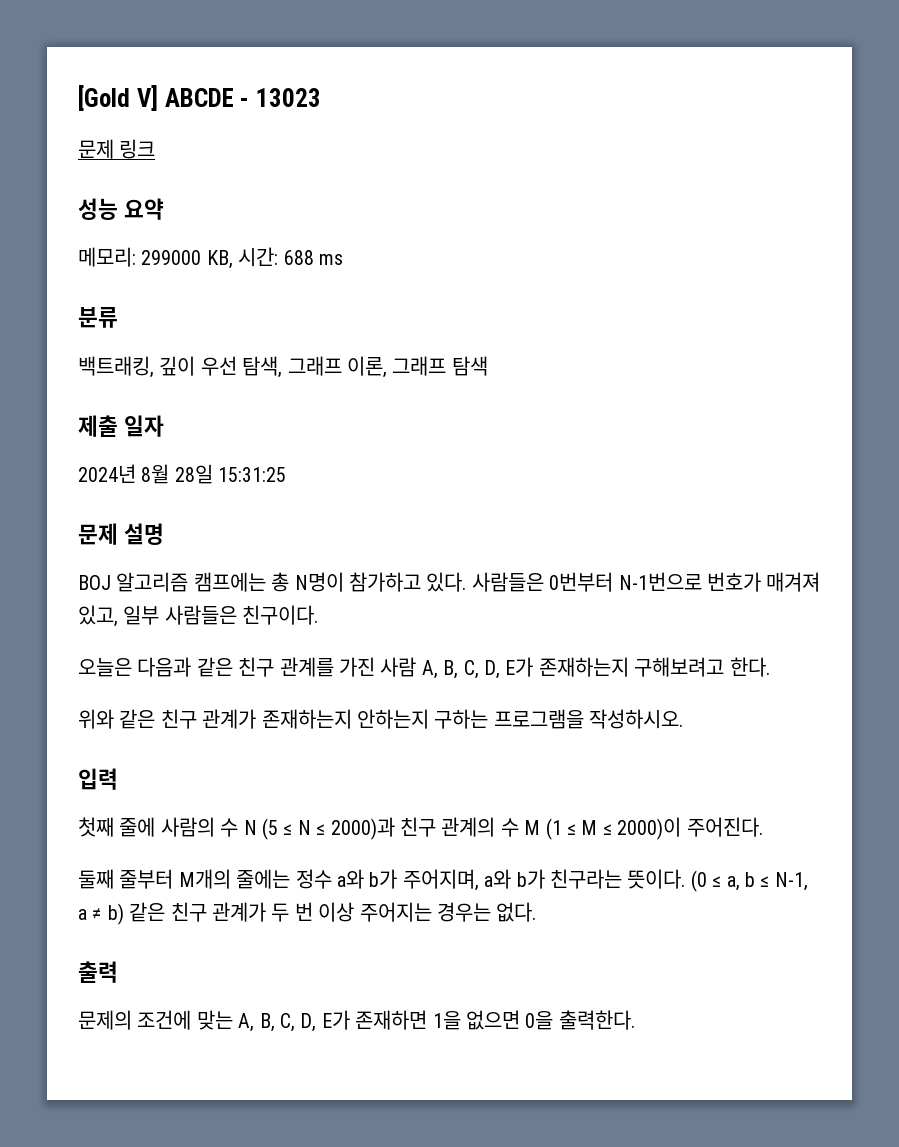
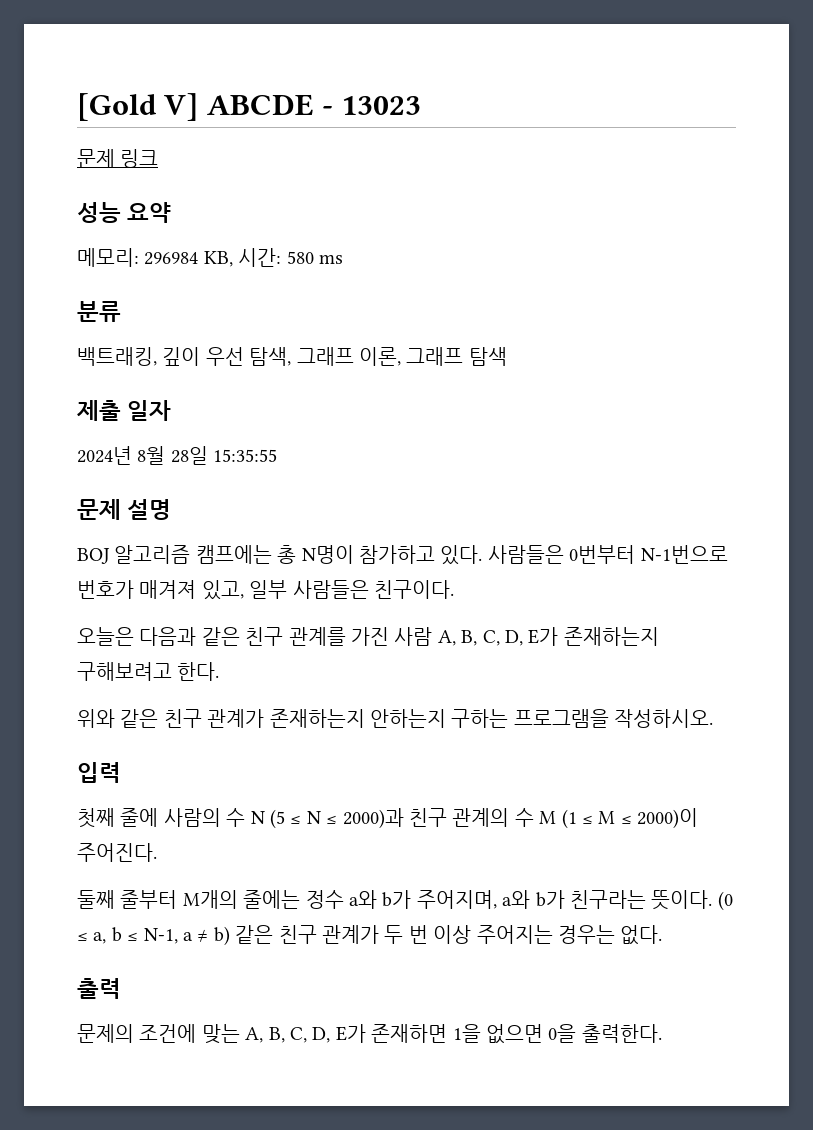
- 메모리: 299000 KB, 시간: 688 ms
+ 메모리: 296984 KB, 시간: 580 ms
- 2024년 8월 28일 15:31:25
+ 2024년 8월 28일 15:35:55

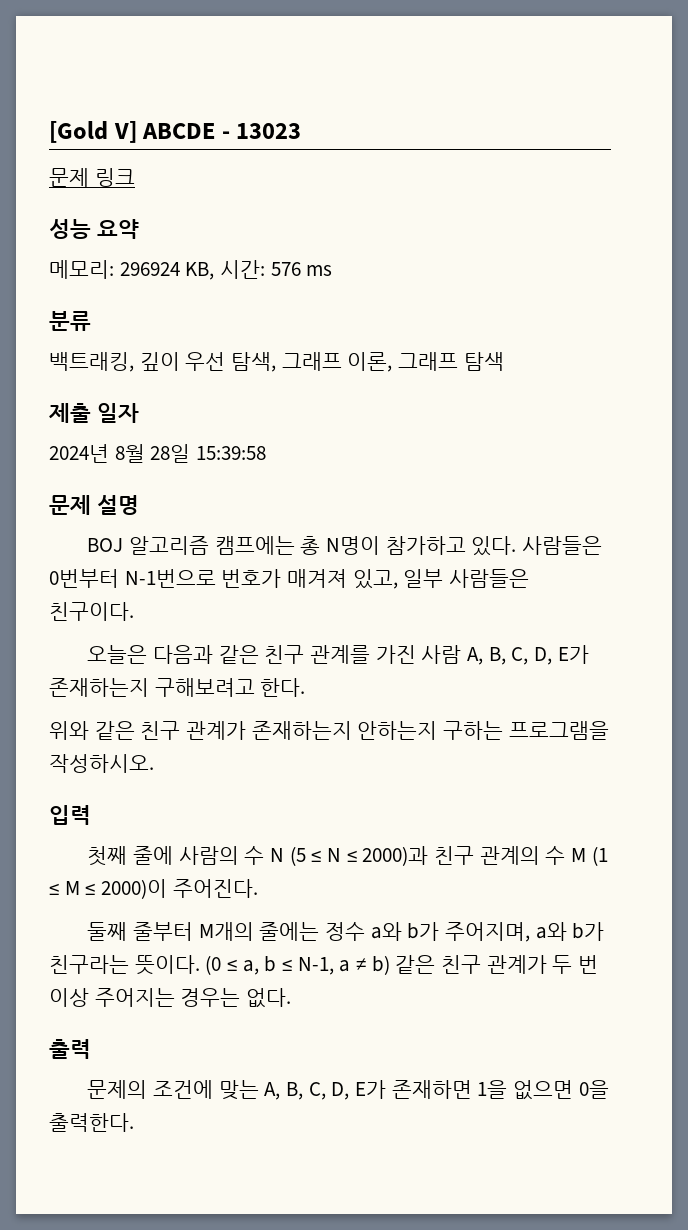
- 메모리: 296984 KB, 시간: 580 ms
+ 메모리: 296924 KB, 시간: 576 ms
- 2024년 8월 28일 15:35:55
+ 2024년 8월 28일 15:39:58

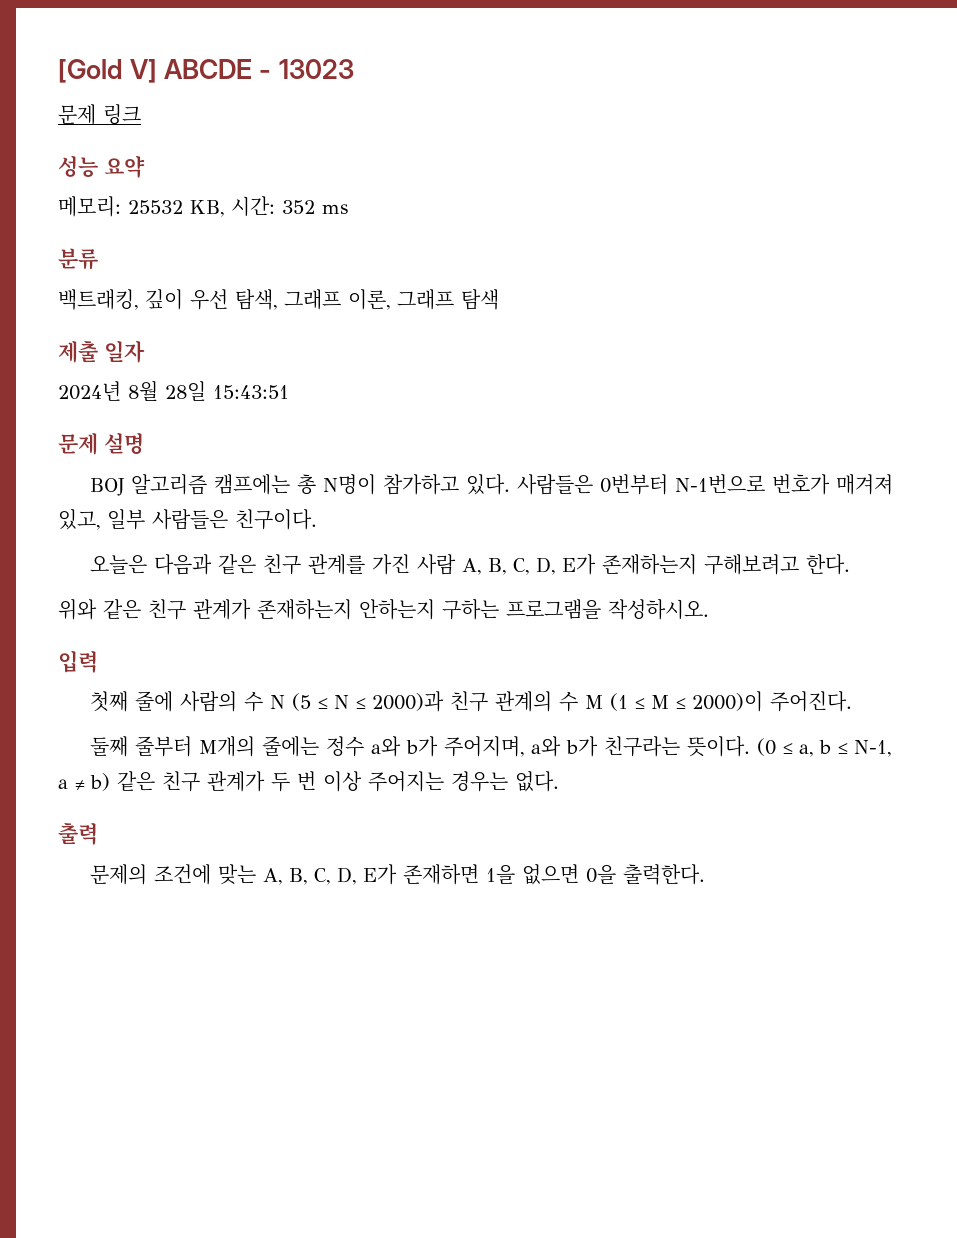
- 메모리: 296924 KB, 시간: 576 ms
+ 메모리: 25532 KB, 시간: 352 ms
- 2024년 8월 28일 15:39:58
+ 2024년 8월 28일 15:43:51

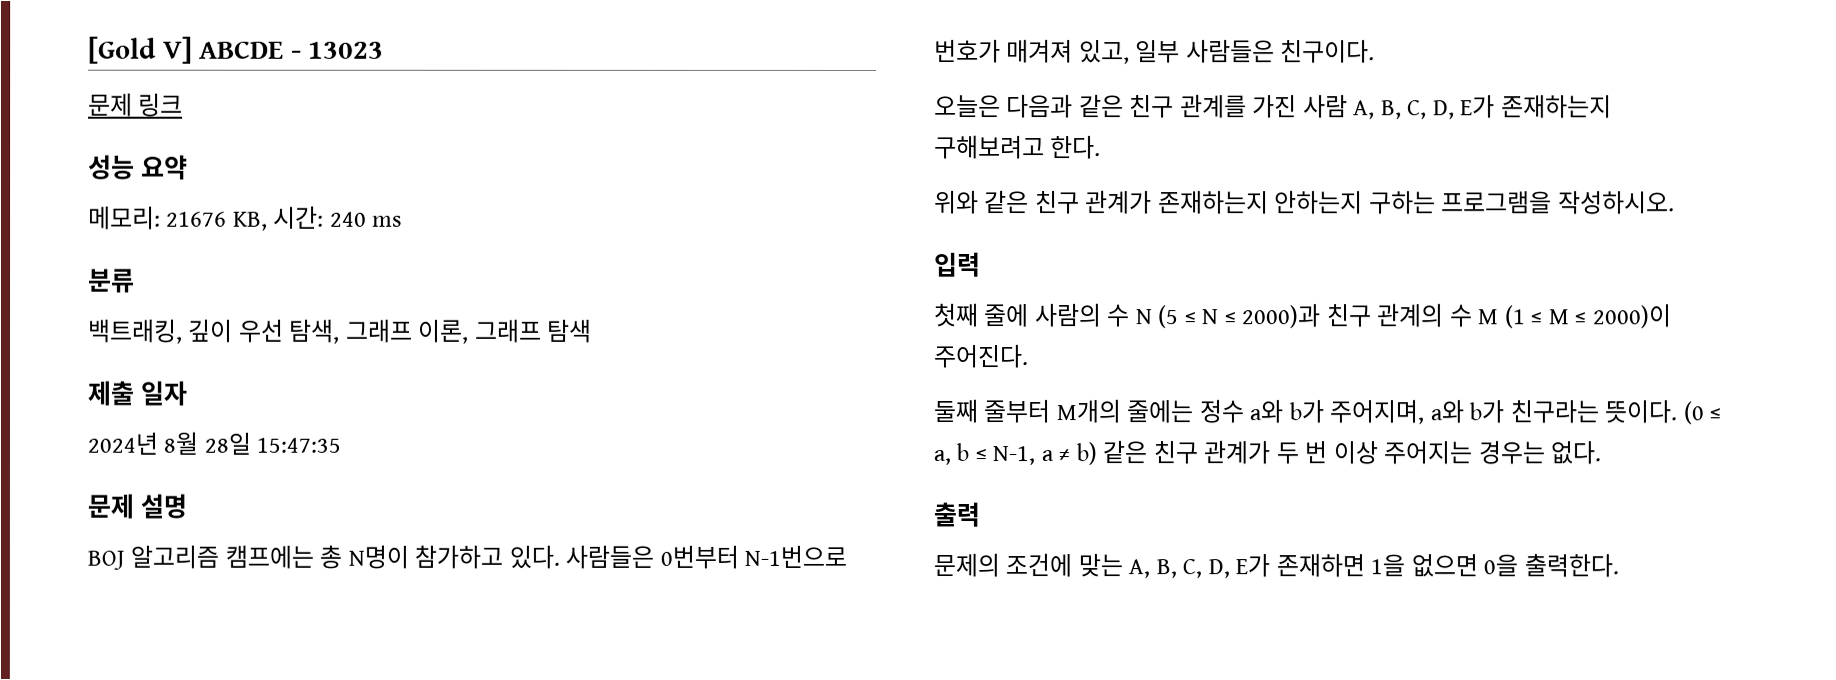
- 메모리: 25532 KB, 시간: 352 ms
+ 메모리: 21676 KB, 시간: 240 ms
- 2024년 8월 28일 15:43:51
+ 2024년 8월 28일 15:47:35

